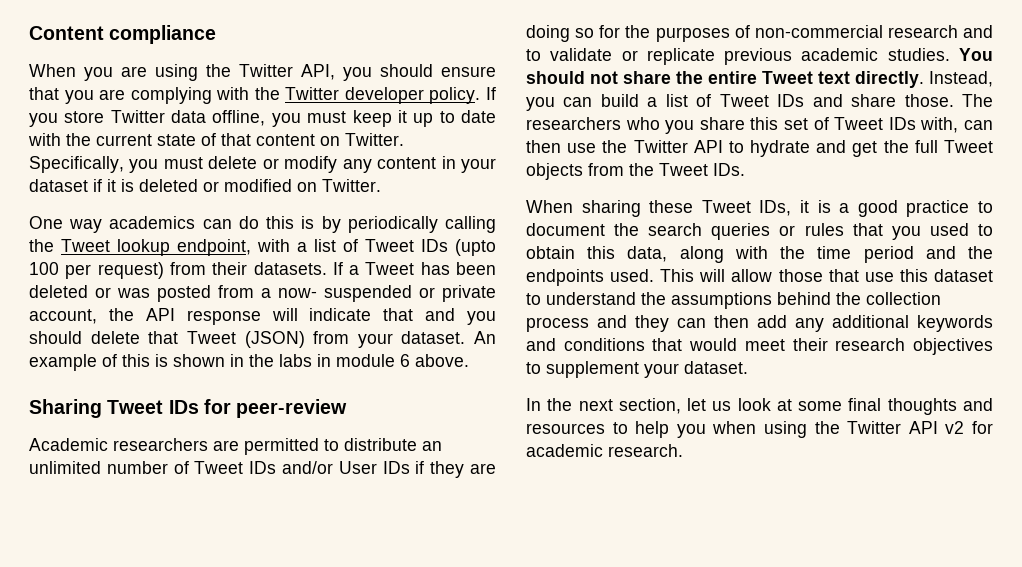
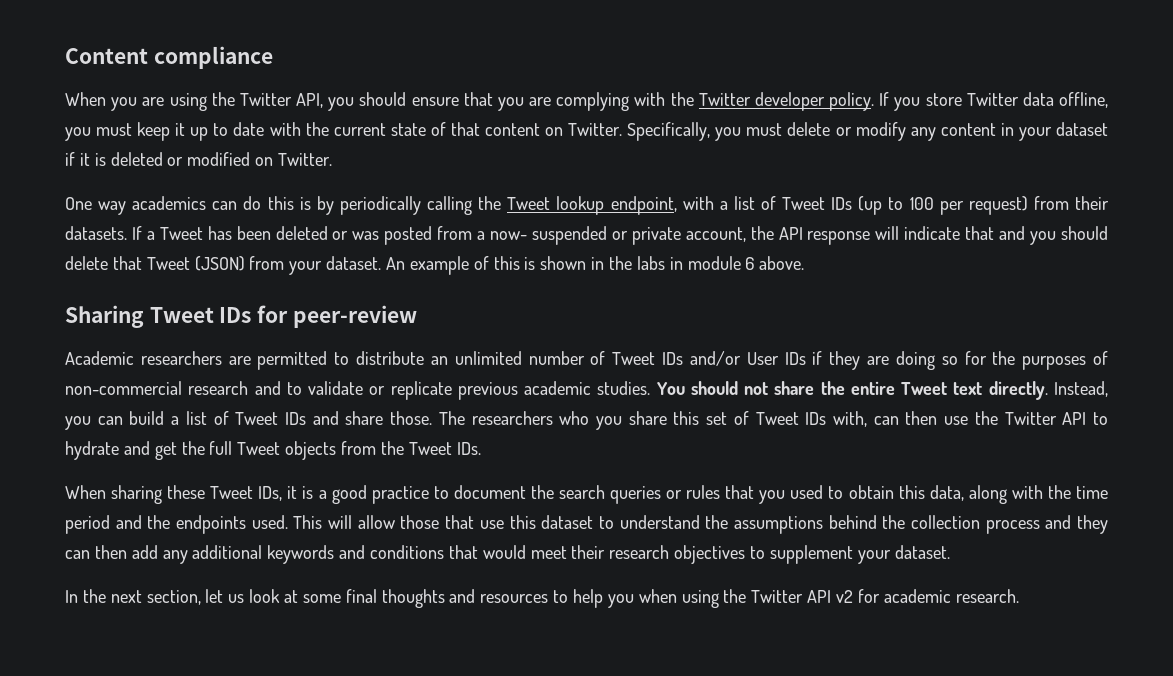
- One way academics can do this is by periodically calling the Tweet lookup endpoint, with a list of Tweet IDs (upto 100 per request) from their datasets.
+ One way academics can do this is by periodically calling the Tweet lookup endpoint, with a list of Tweet IDs (up to 100 per request) from their datasets.

